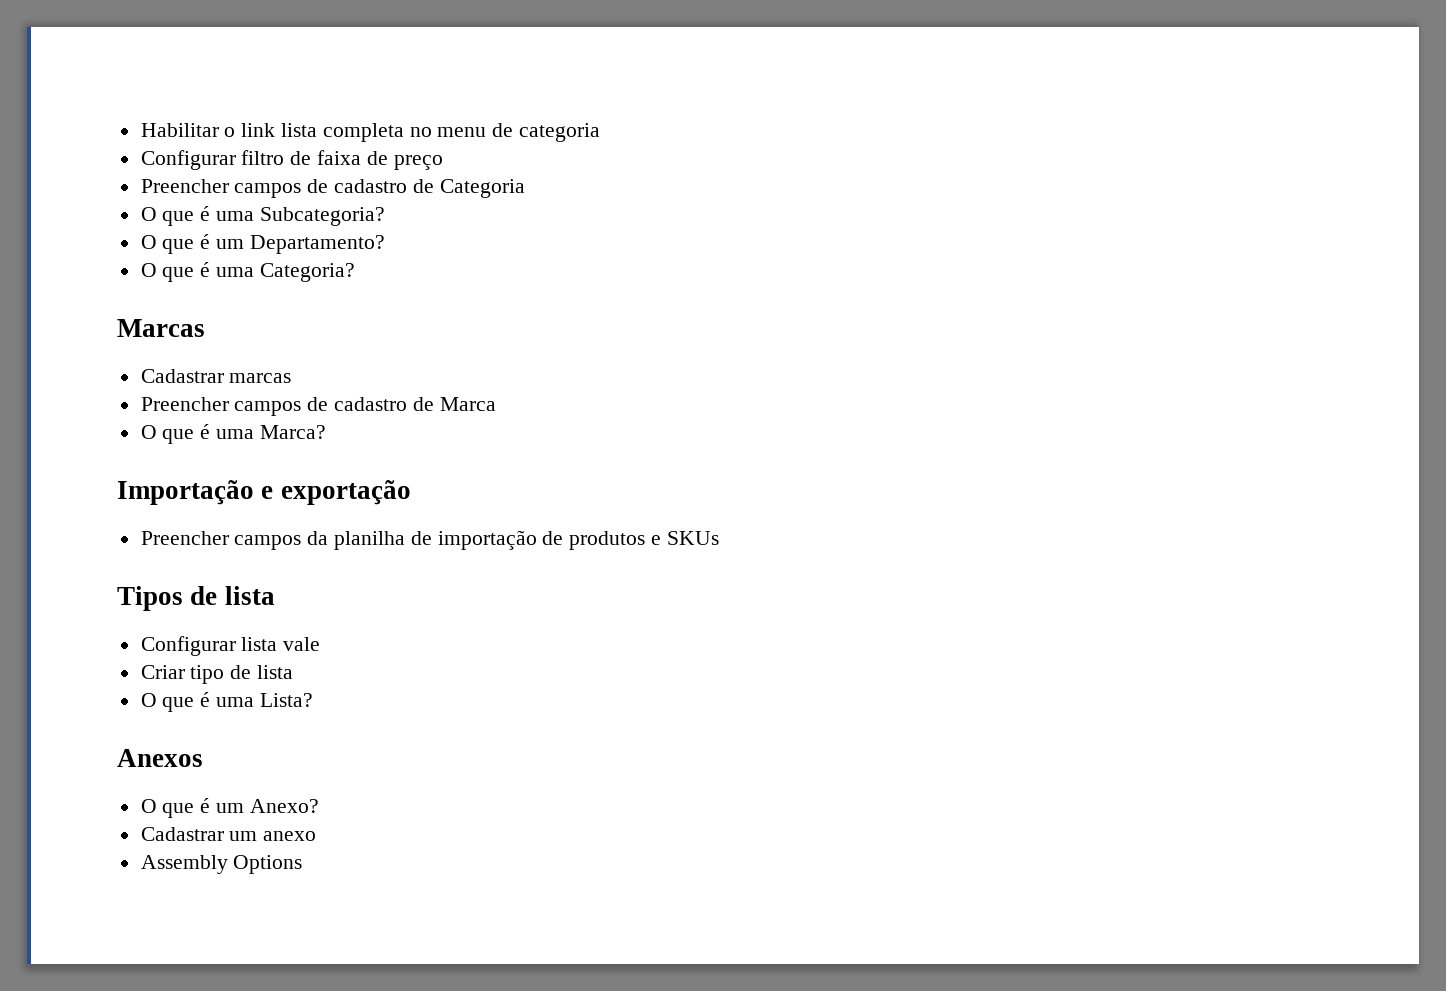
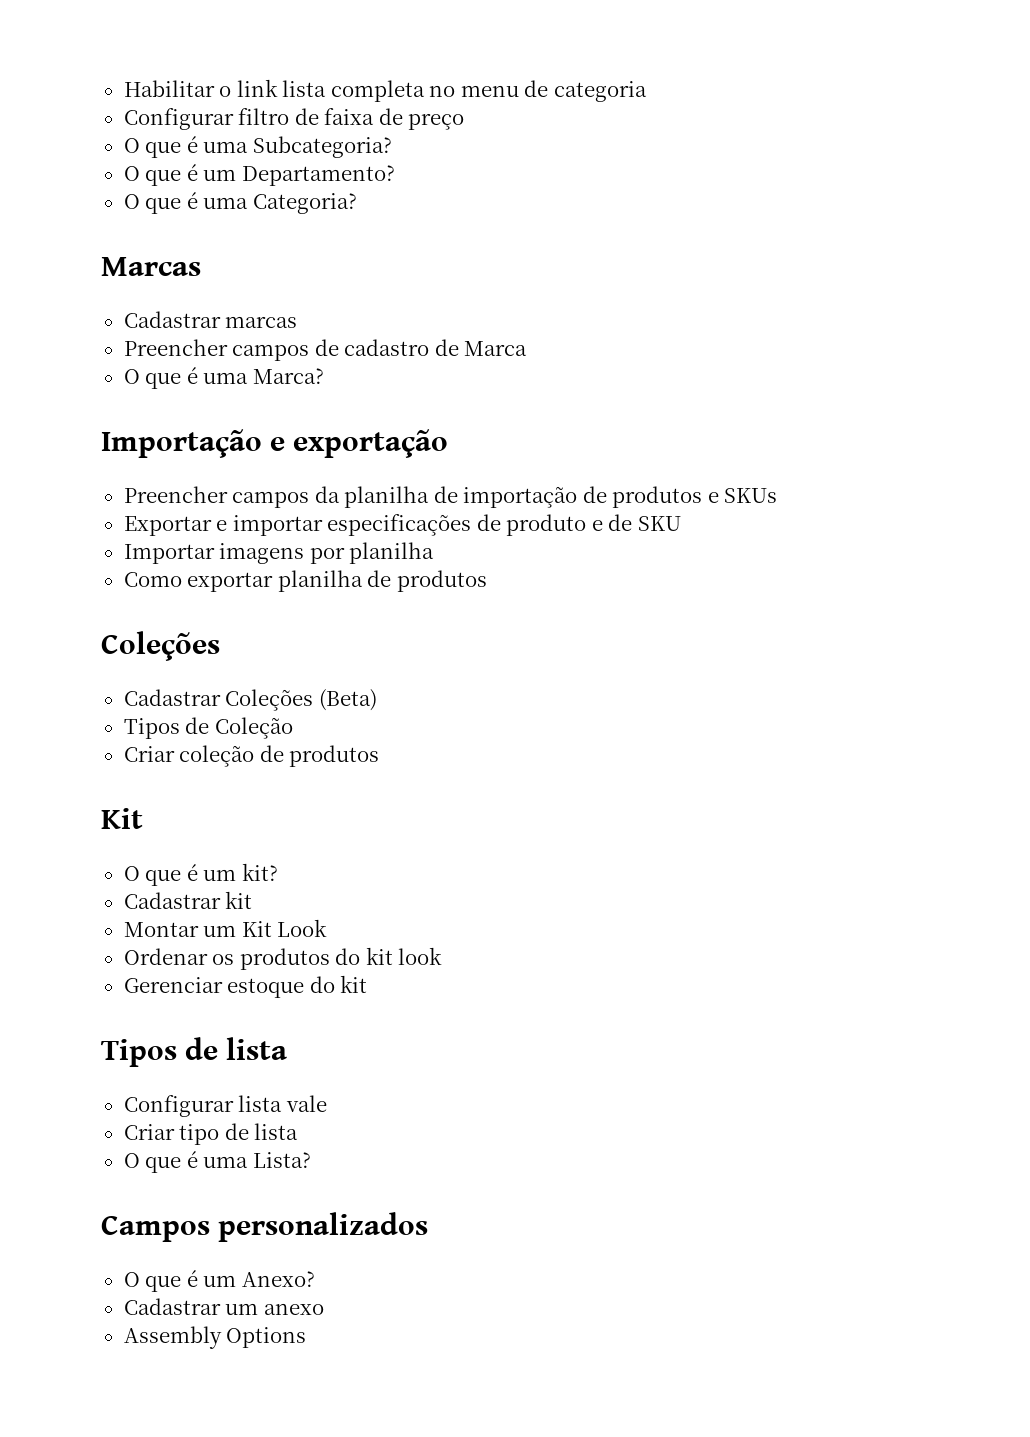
- Preencher campos de cadastro de Categoria
+ Exportar e importar especificações de produto e de SKU
+ Importar imagens por planilha
+ Como exportar planilha de produtos
+ Coleções
+ Cadastrar Coleções (Beta)
+ Tipos de Coleção
+ Criar coleção de produtos
+ Kit
+ O que é um kit?
+ Cadastrar kit
+ Montar um Kit Look
+ Ordenar os produtos do kit look
+ Gerenciar estoque do kit
- Anexos
+ Campos personalizados

